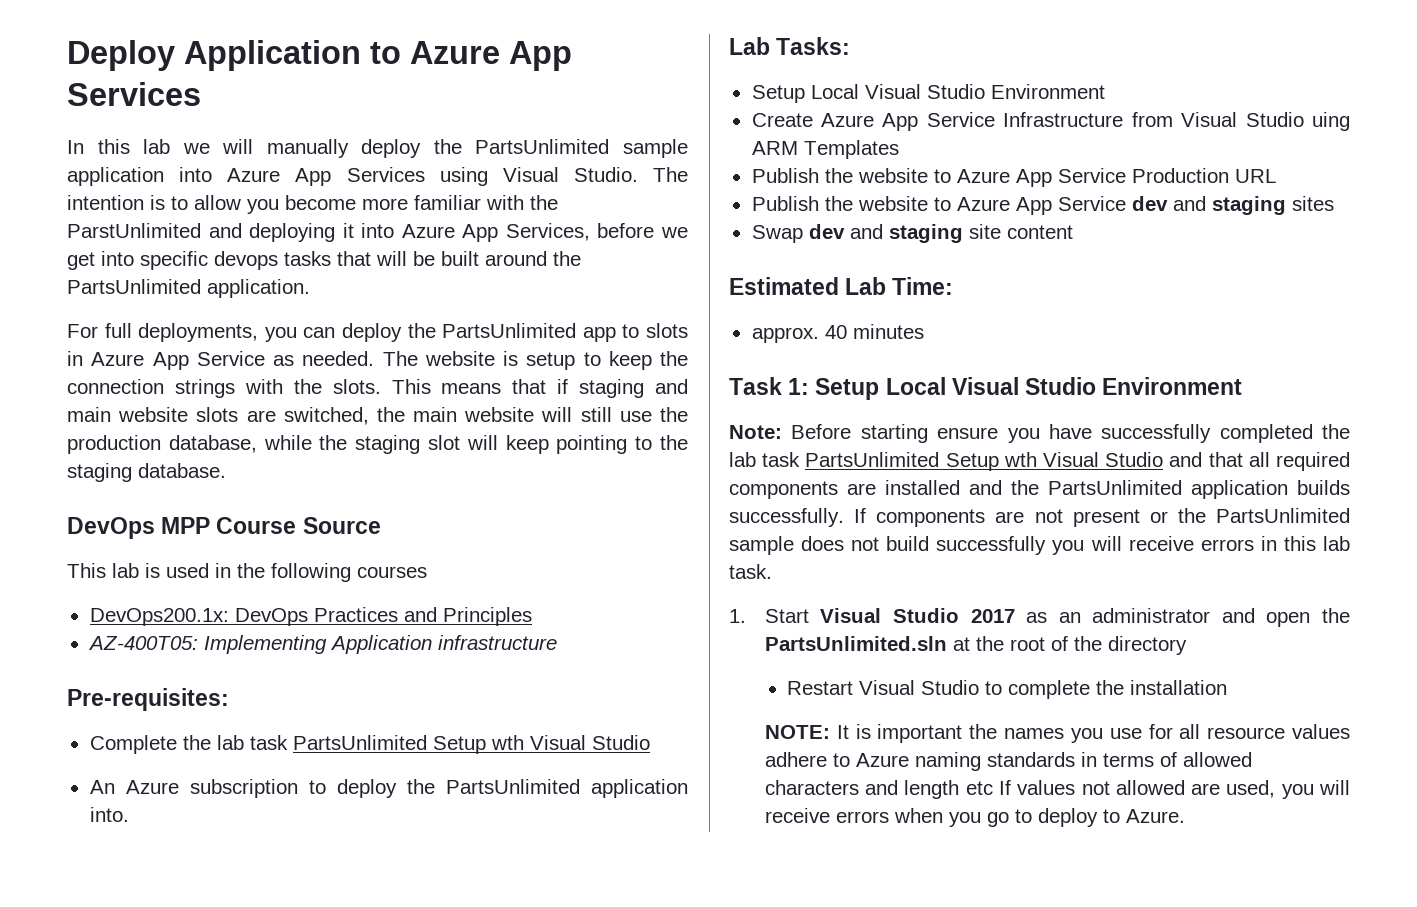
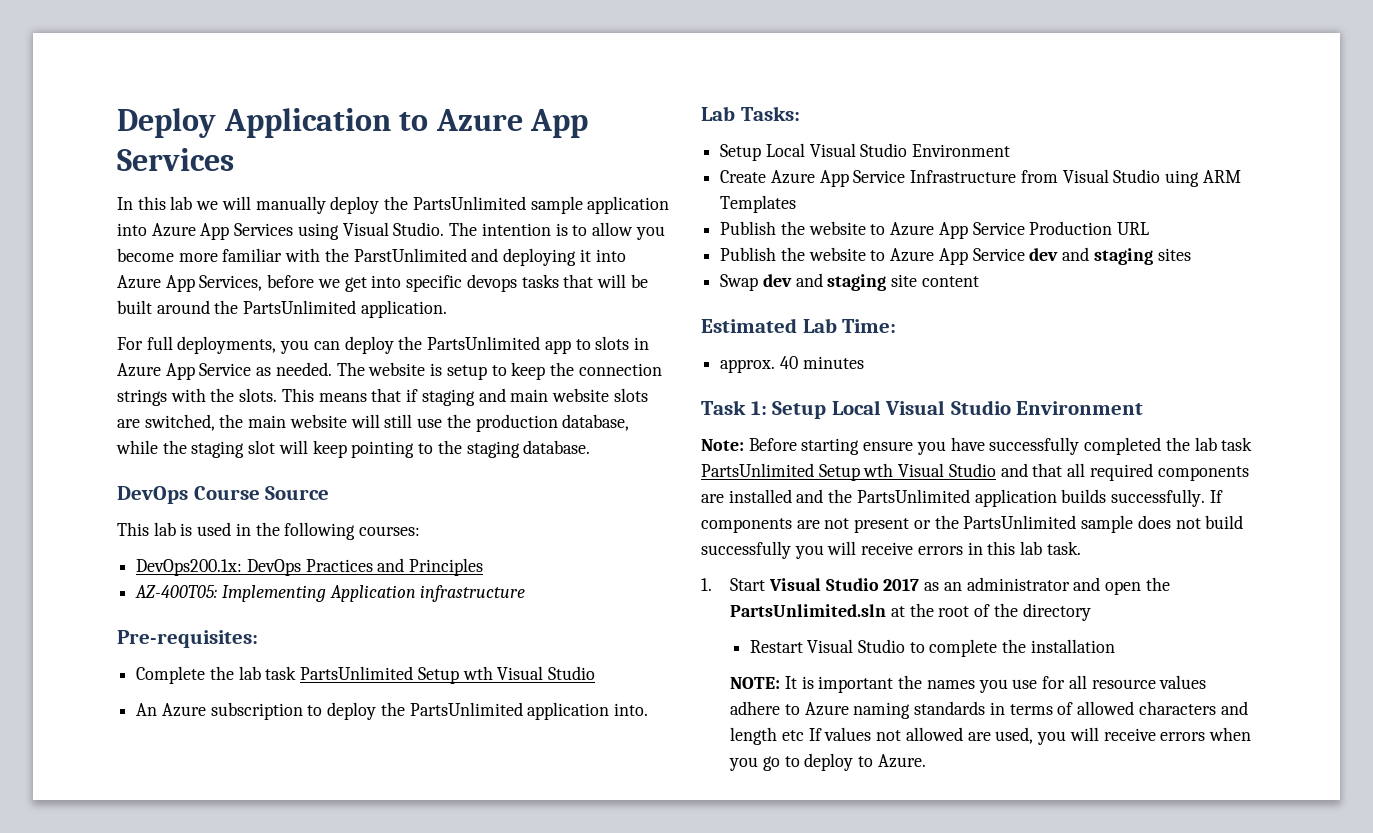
- DevOps MPP Course Source
+ DevOps Course Source
- This lab is used in the following courses
+ This lab is used in the following courses:

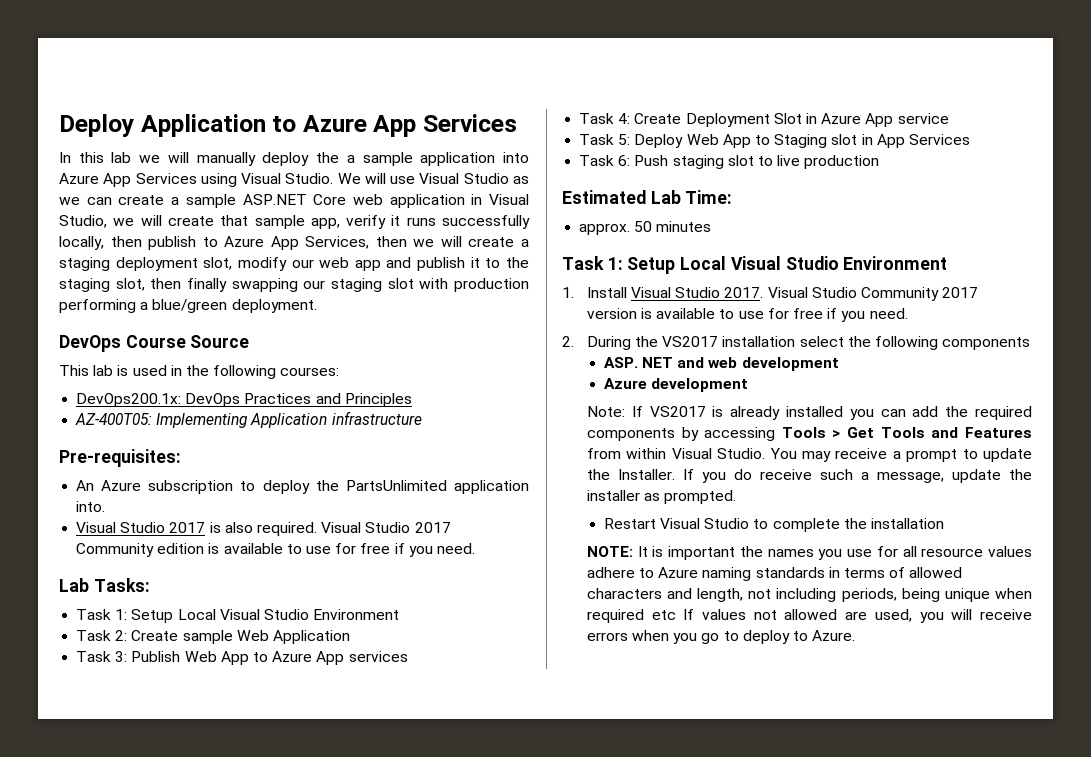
- In this lab we will manually deploy the PartsUnlimited sample application into Azure App Services using Visual Studio.
+ In this lab we will manually deploy the a sample application into Azure App Services using Visual Studio.
- The intention is to allow you become more familiar with the ParstUnlimited and deploying it into Azure App Services, before we get into specific devops tasks that will be built around the PartsUnlimited application.
- For full deployments, you can deploy the PartsUnlimited app to slots in Azure App Service as needed. The website is setup to keep the connection strings with the slots. This means that if staging and main website slots are switched, the main website will still use the production database, while the staging slot will keep pointing to the staging database.
+ We will use Visual Studio as we can create a sample ASP.NET Core web application in Visual Studio, we will create that sample app, verify it runs successfully locally, then publish to Azure App Services, then we will create a staging deployment slot, modify our web app and publish it to the staging slot, then finally swapping our staging slot with production performing a blue/green deployment.
- Complete the lab task PartsUnlimited Setup wth Visual Studio
+ Visual Studio 2017 is also required. Visual Studio 2017 Community edition is available to use for free if you need.
  Lab Tasks:
- Setup Local Visual Studio Environment
- Create Azure App Service Infrastructure from Visual Studio uing ARM Templates
- Publish the website to Azure App Service Production URL
- Publish the website to Azure App Service dev and staging sites
- Swap dev and staging site content
+ Task 1: Setup Local Visual Studio Environment
+ Task 2: Create sample Web Application
+ Task 3: Publish Web App to Azure App services
+ Task 4: Create Deployment Slot in Azure App service
+ Task 5: Deploy Web App to Staging slot in App Services
+ Task 6: Push staging slot to live production
- approx. 40 minutes
+ approx. 50 minutes
- Note: Before starting ensure you have successfully completed the lab task PartsUnlimited Setup wth Visual Studio and that all required components are installed and the PartsUnlimited application builds successfully. If components are not present or the PartsUnlimited sample does not build successfully you will receive errors in this lab task.
- 1. Start Visual Studio 2017 as an administrator and open the PartsUnlimited.sln at the root of the directory
+ 1. Install Visual Studio 2017. Visual Studio Community 2017 version is available to use for free if you need.
+ 2. During the VS2017 installation select the following components
+ ASP. NET and web development
+ Azure development
+ Note: If VS2017 is already installed you can add the required components by accessing Tools > Get Tools and Features from within Visual Studio. You may receive a prompt to update the Installer. If you do receive such a message, update the installer as prompted.
- NOTE: It is important the names you use for all resource values adhere to Azure naming standards in terms of allowed characters and length etc If values not allowed are used, you will receive errors when you go to deploy to Azure.
+ NOTE: It is important the names you use for all resource values adhere to Azure naming standards in terms of allowed characters and length, not including periods, being unique when required etc If values not allowed are used, you will receive errors when you go to deploy to Azure.

